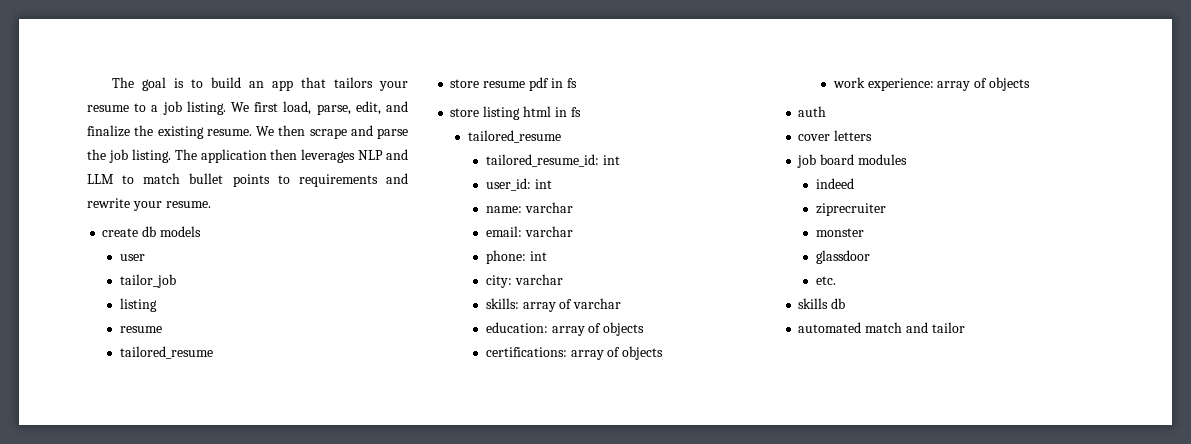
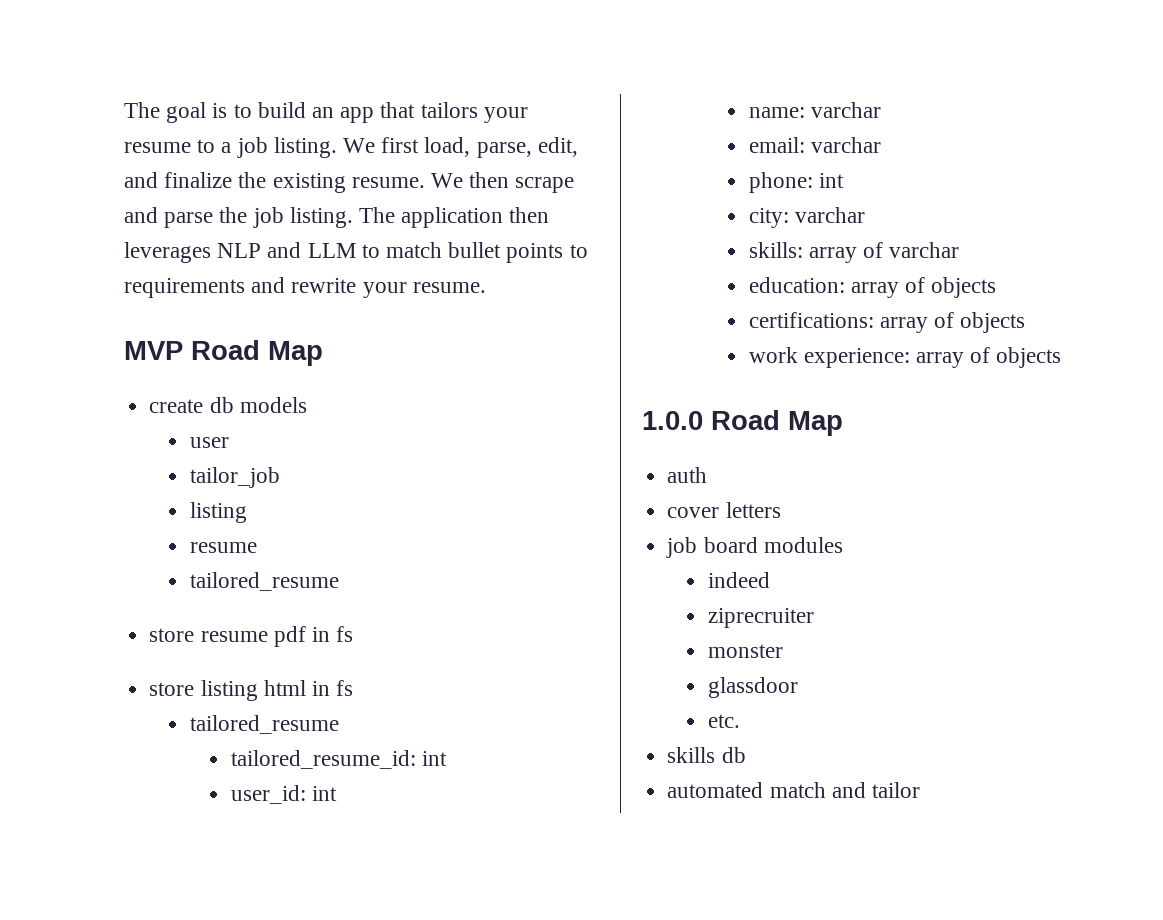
+ MVP Road Map
+ 1.0.0 Road Map

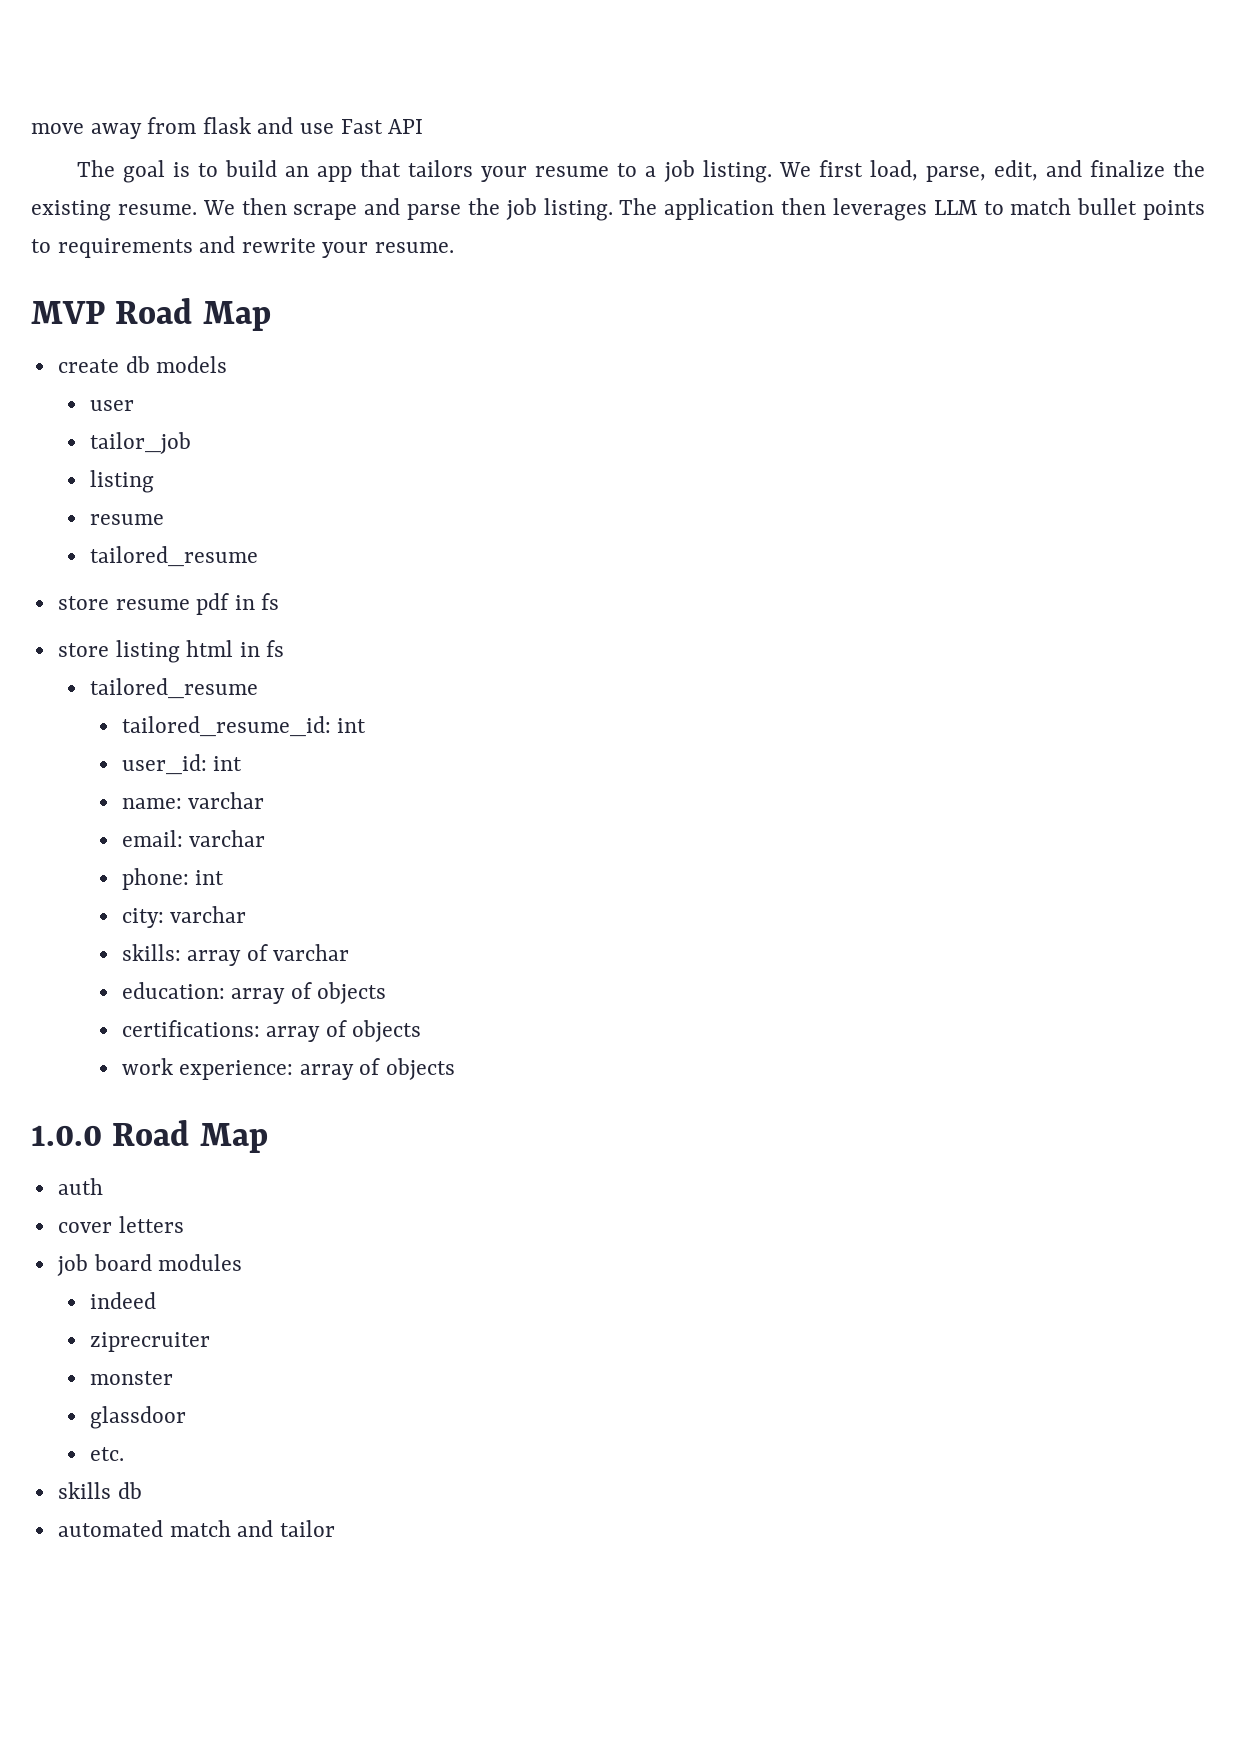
+ move away from flask and use Fast API
- The application then leverages NLP and LLM to match bullet points to requirements and rewrite your resume.
+ The application then leverages LLM to match bullet points to requirements and rewrite your resume.

